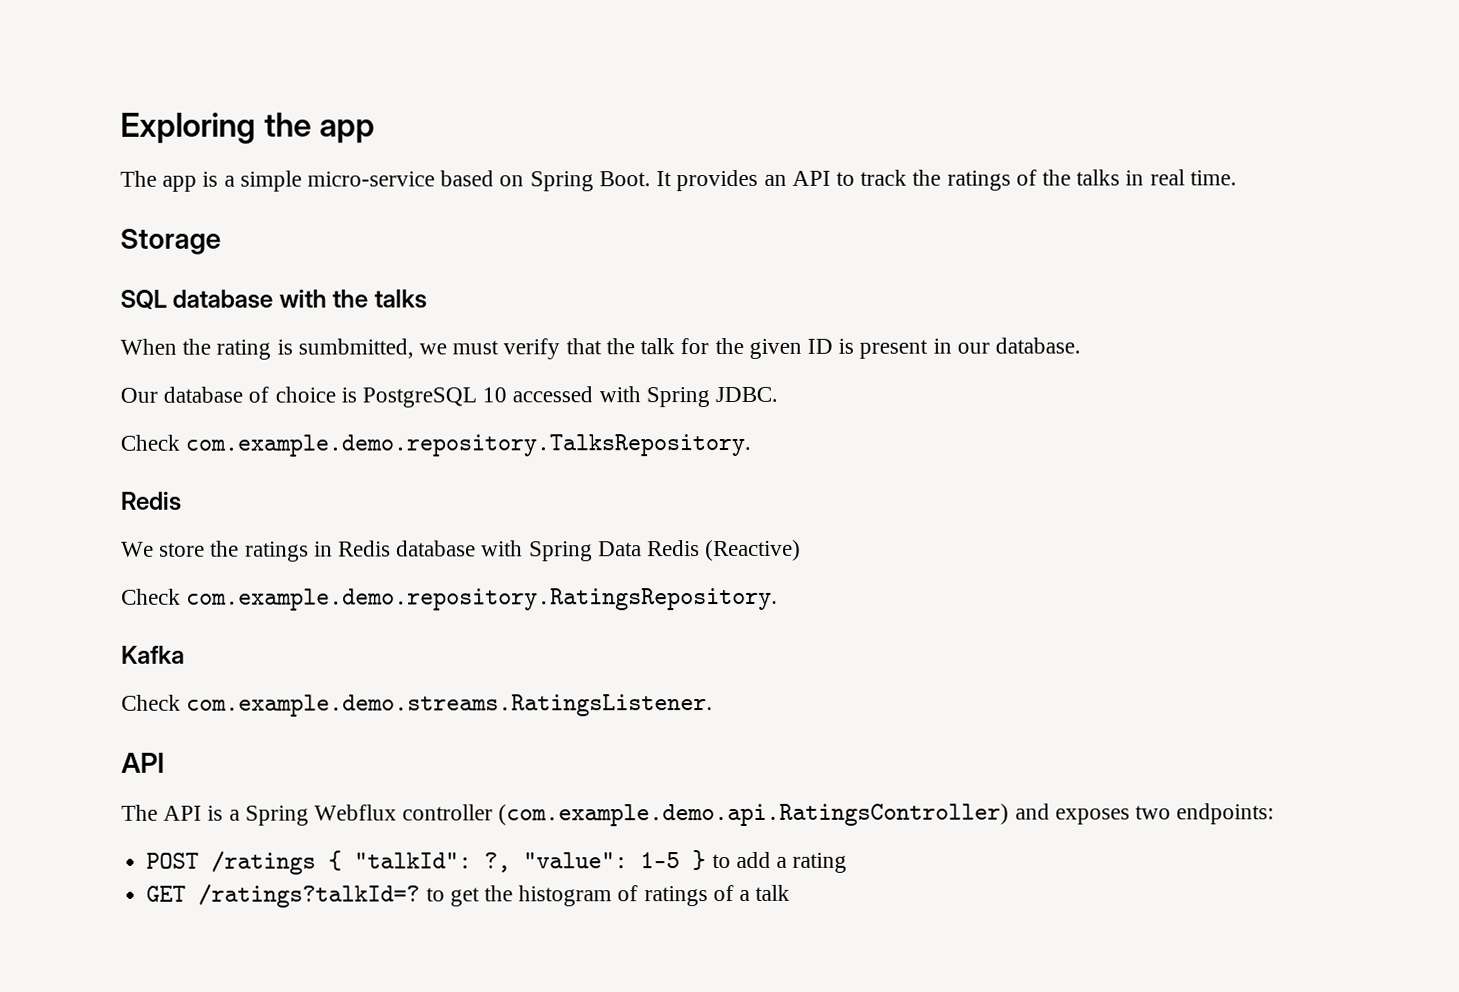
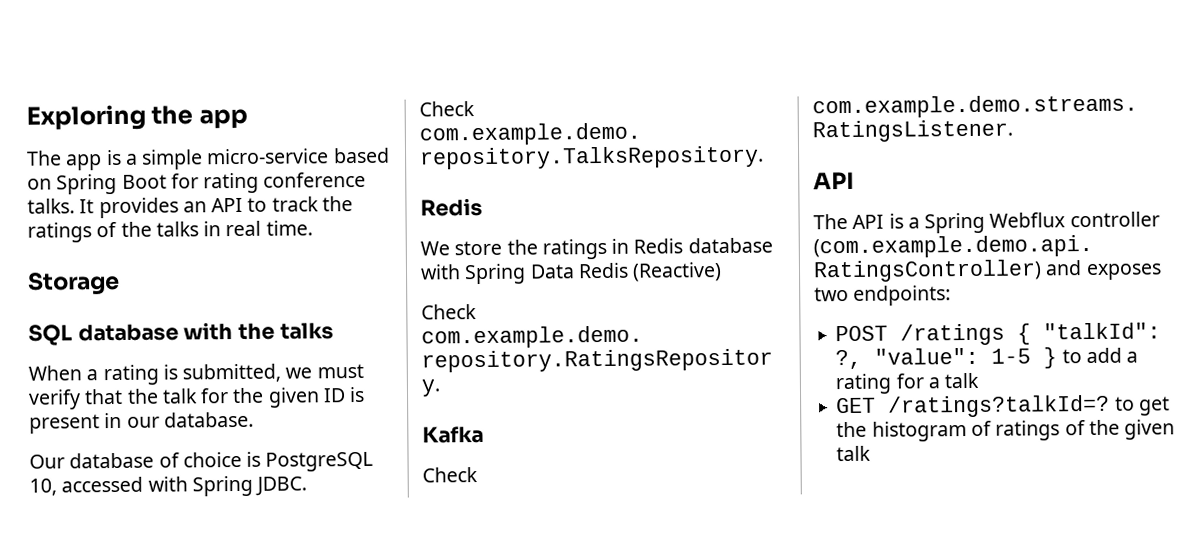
- The app is a simple micro-service based on Spring Boot.
+ The app is a simple micro-service based on Spring Boot for rating conference talks.
- When the rating is sumbmitted, we must verify that the talk for the given ID is present in our database.
+ When a rating is submitted, we must verify that the talk for the given ID is present in our database.
- Our database of choice is PostgreSQL 10 accessed with Spring JDBC.
+ Our database of choice is PostgreSQL 10, accessed with Spring JDBC.
- POST /ratings { "talkId": ?, "value": 1-5 } to add a rating
+ POST /ratings { "talkId": ?, "value": 1-5 } to add a rating for a talk
- GET /ratings?talkId=? to get the histogram of ratings of a talk
+ GET /ratings?talkId=? to get the histogram of ratings of the given talk

